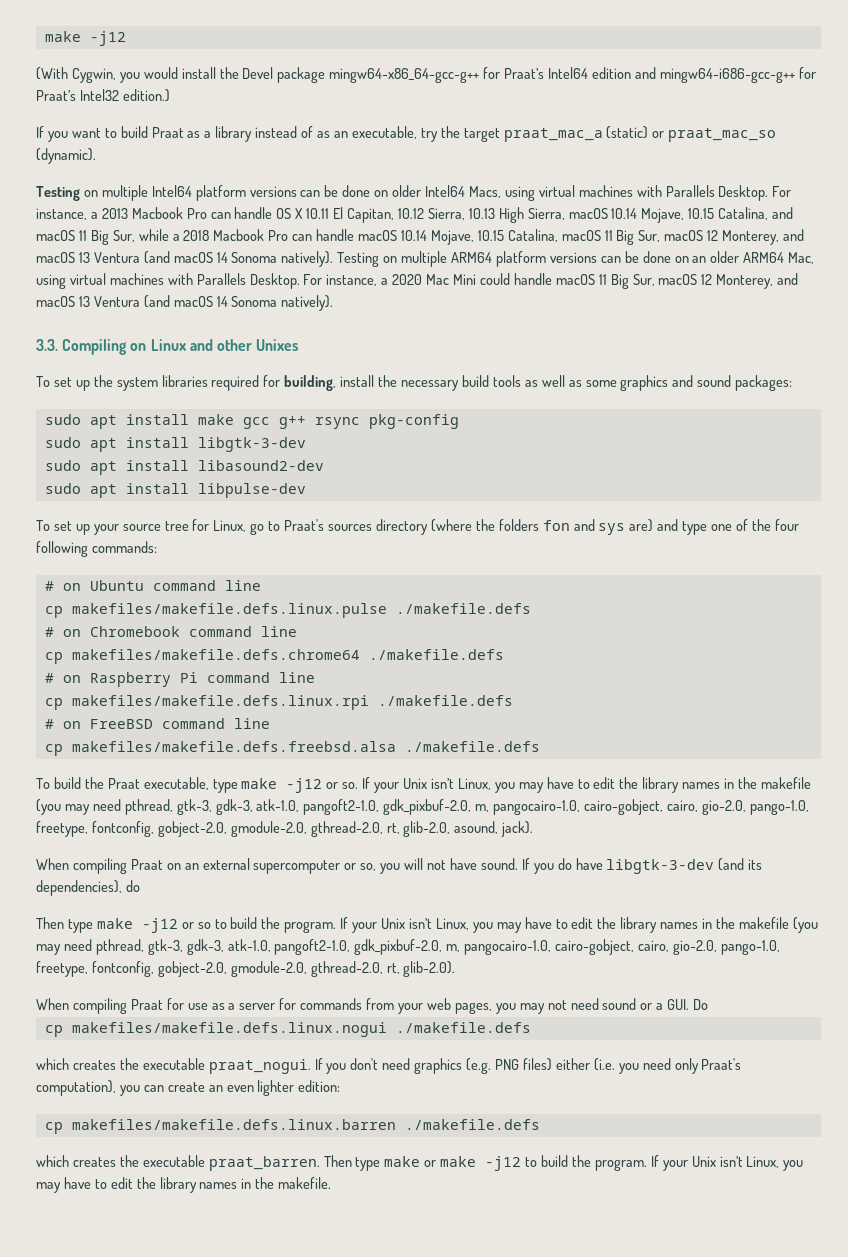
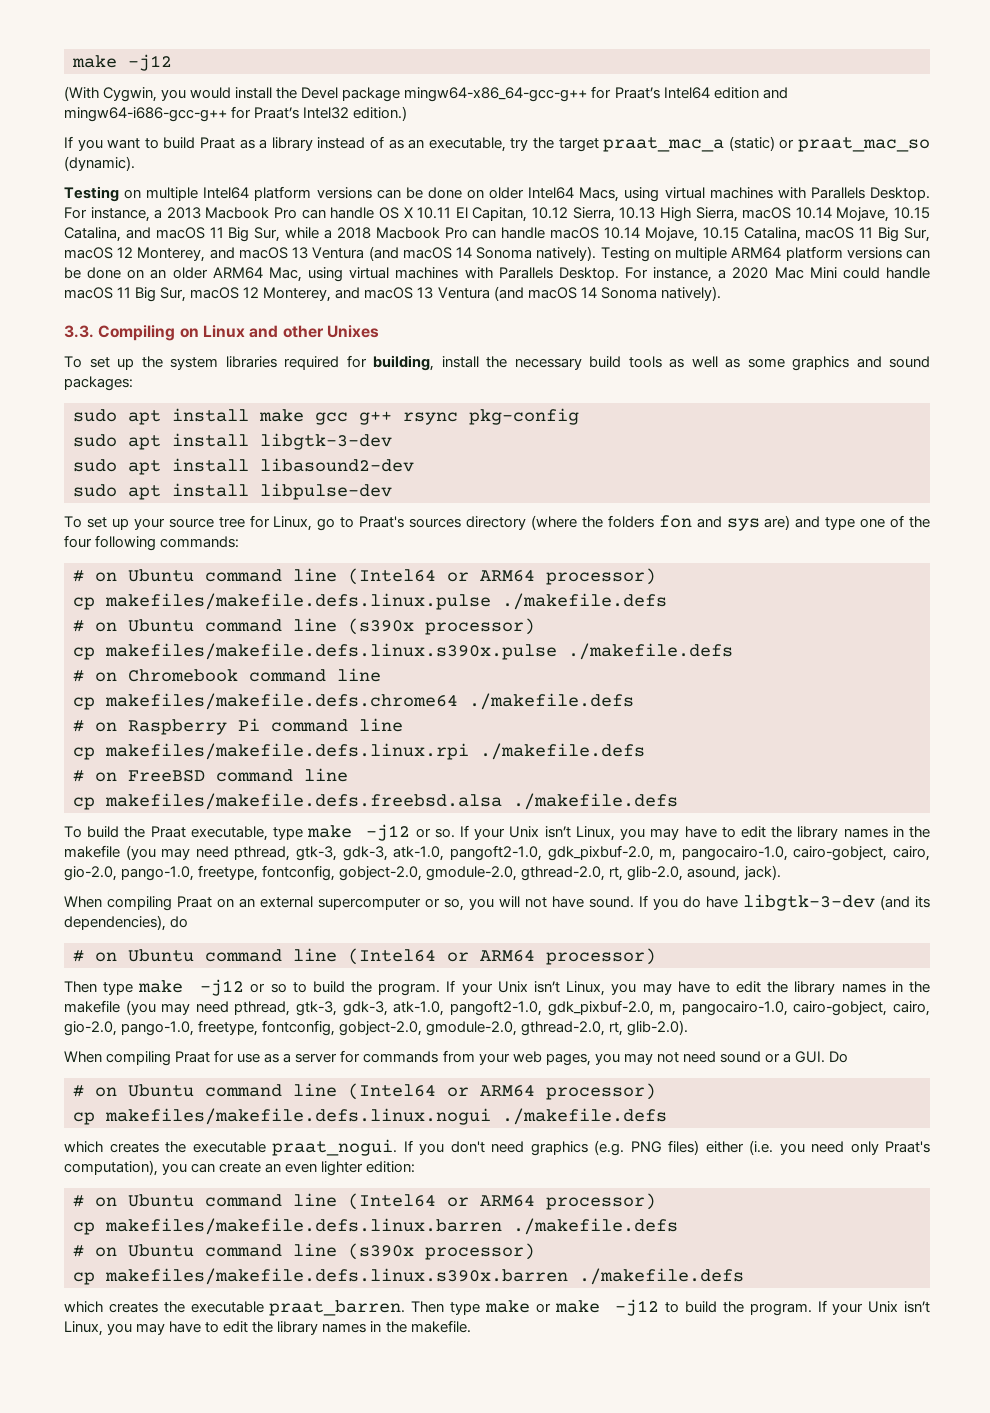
  To set up your source tree for Linux, go to Praat's sources directory (where the folders fon and sys are) and type one of the four following commands:
- # on Ubuntu command line
+ # on Ubuntu command line (Intel64 or ARM64 processor)
  cp makefiles/makefile.defs.linux.pulse ./makefile.defs
+ # on Ubuntu command line (s390x processor)
+ cp makefiles/makefile.defs.linux.s390x.pulse ./makefile.defs
  If you do have libgtk-3-dev (and its dependencies), do
+ # on Ubuntu command line (Intel64 or ARM64 processor)
  When compiling Praat for use as a server for commands from your web pages, you may not need sound or a GUI. Do
+ # on Ubuntu command line (Intel64 or ARM64 processor)
  If you don't need graphics (e.g. PNG files) either (i.e. you need only Praat's computation), you can create an even lighter edition:
+ # on Ubuntu command line (Intel64 or ARM64 processor)
  cp makefiles/makefile.defs.linux.barren ./makefile.defs
+ # on Ubuntu command line (s390x processor)
+ cp makefiles/makefile.defs.linux.s390x.barren ./makefile.defs

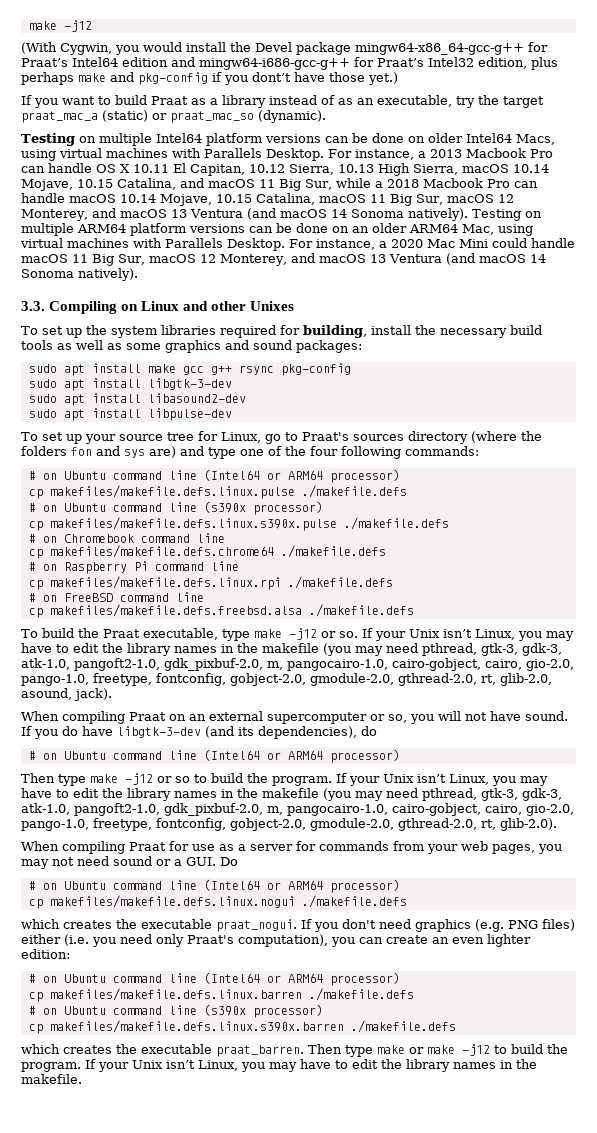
- (With Cygwin, you would install the Devel package mingw64-x86_64-gcc-g++ for Praat’s Intel64 edition and mingw64-i686-gcc-g++ for Praat’s Intel32 edition.)
+ (With Cygwin, you would install the Devel package mingw64-x86_64-gcc-g++ for Praat’s Intel64 edition and mingw64-i686-gcc-g++ for Praat’s Intel32 edition, plus perhaps make and pkg-config if you dont’t have those yet.)

